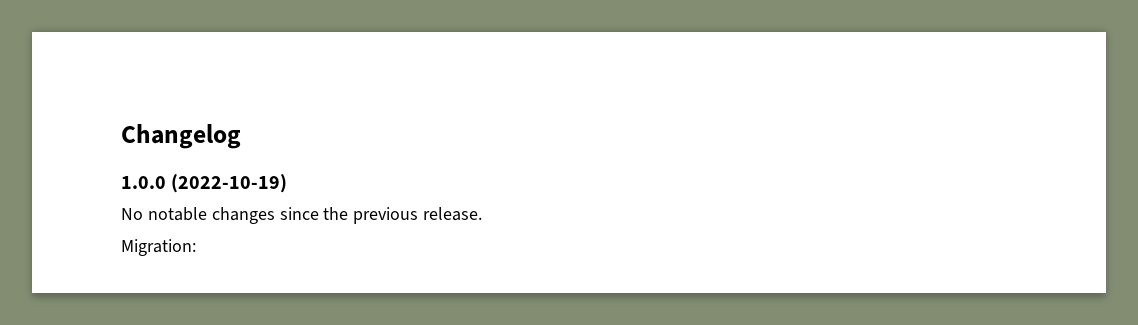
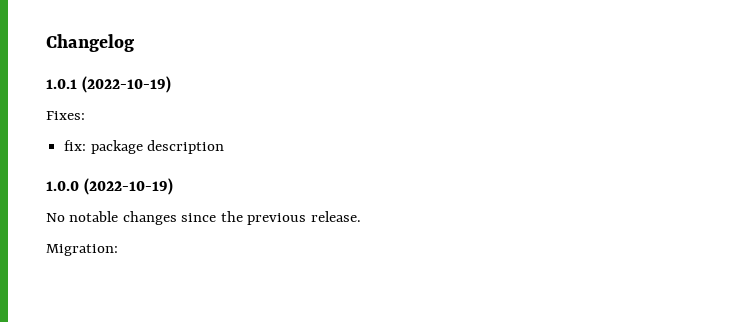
+ 1.0.1 (2022-10-19)
+ Fixes:
+ fix: package description

